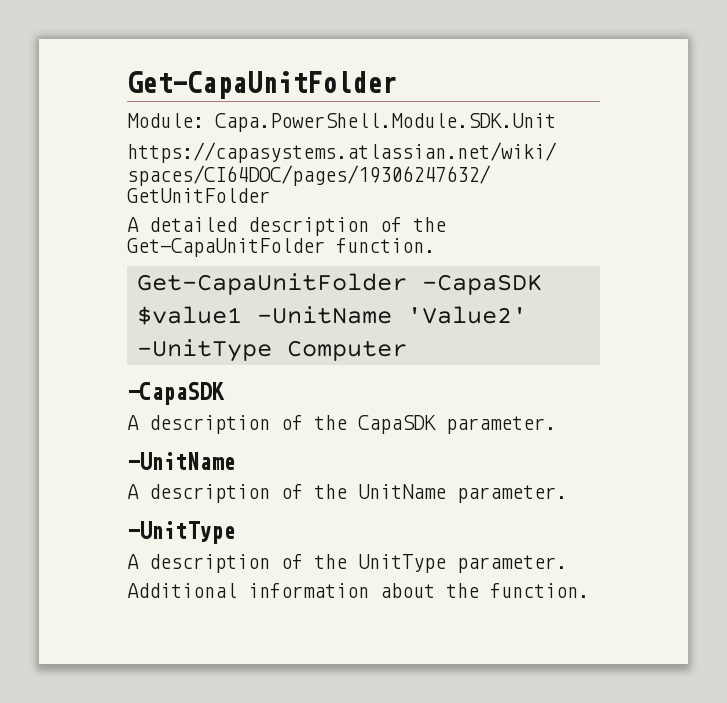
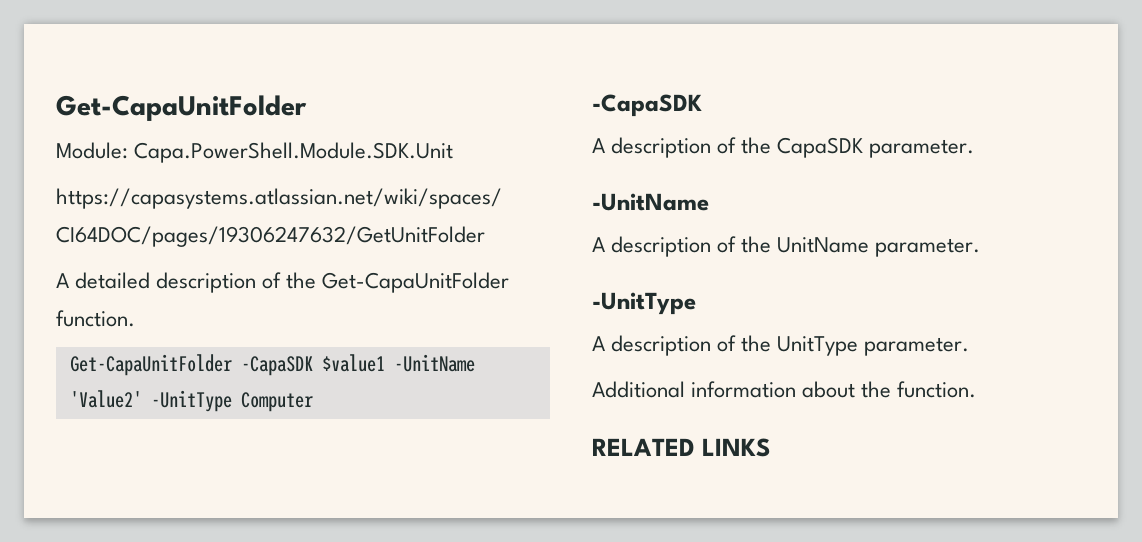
+ RELATED LINKS

